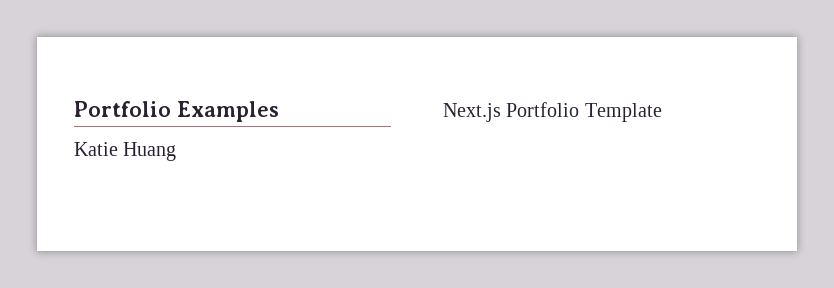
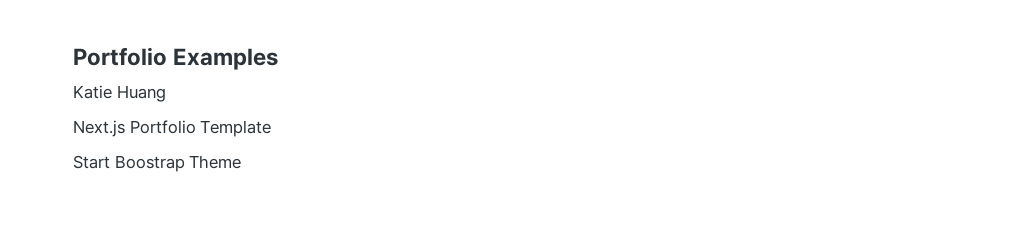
+ Start Boostrap Theme

